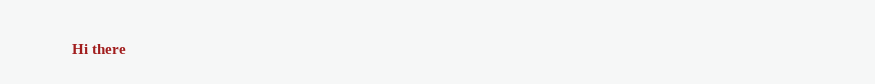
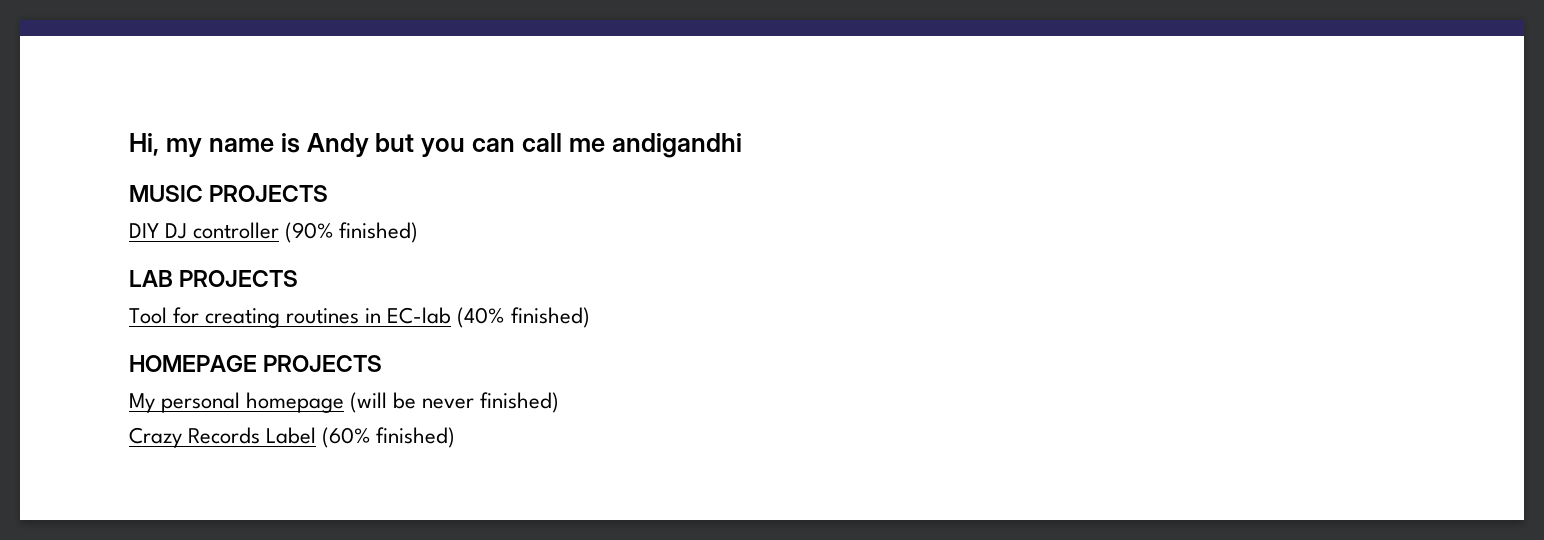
- Hi there
+ Hi, my name is Andy but you can call me andigandhi
+ MUSIC PROJECTS
+ DIY DJ controller (90% finished)
+ LAB PROJECTS
+ Tool for creating routines in EC-lab (40% finished)
+ HOMEPAGE PROJECTS
+ My personal homepage (will be never finished)
+ Crazy Records Label (60% finished)

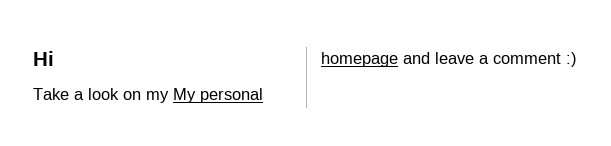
- Hi, my name is Andy but you can call me andigandhi
- MUSIC PROJECTS
- DIY DJ controller (90% finished)
- LAB PROJECTS
- Tool for creating routines in EC-lab (40% finished)
- HOMEPAGE PROJECTS
- My personal homepage (will be never finished)
- Crazy Records Label (60% finished)
+ Hi
+ Take a look on my My personal homepage and leave a comment :)

